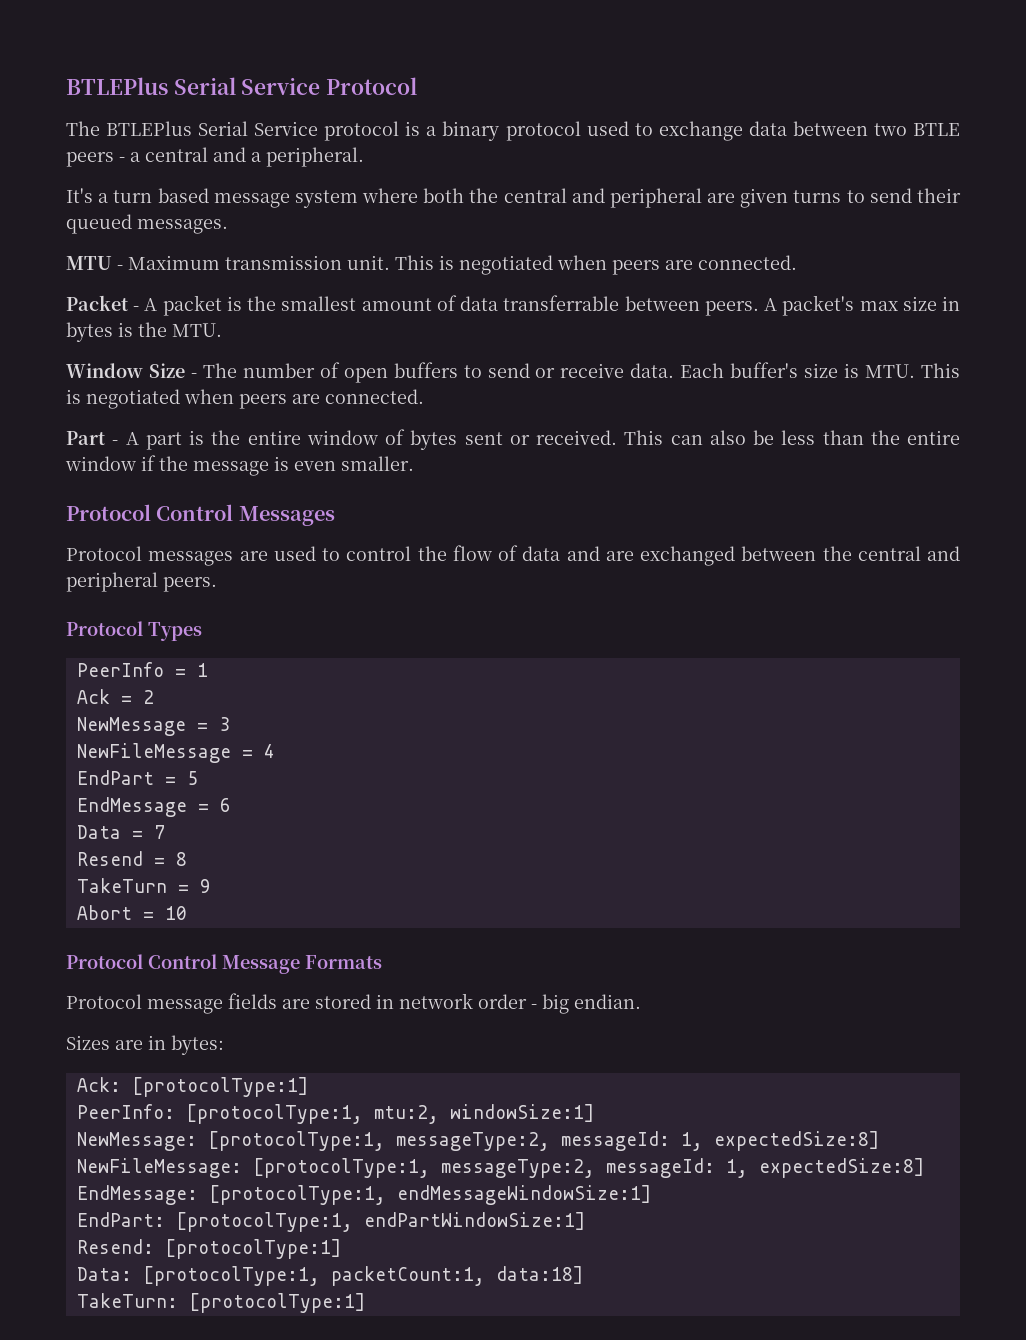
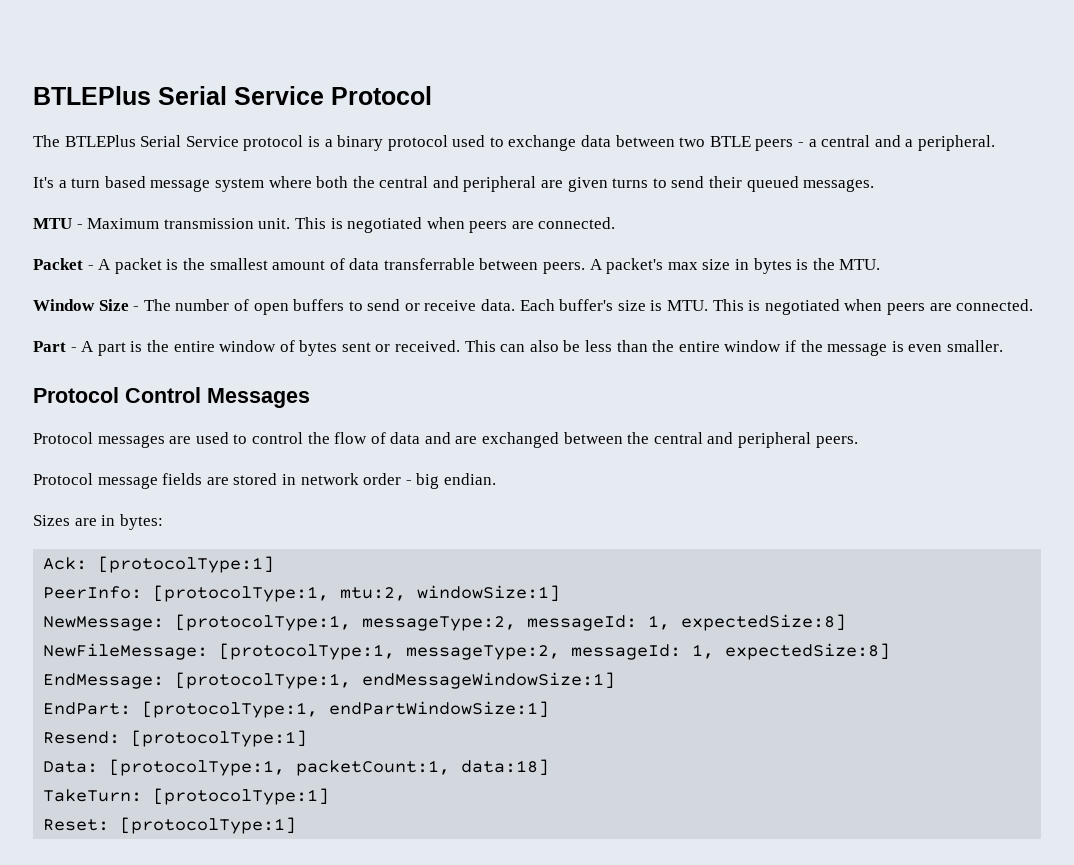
- Protocol Types
- PeerInfo = 1
- Ack = 2
- NewMessage = 3
- NewFileMessage = 4
- EndPart = 5
- EndMessage = 6
- Data = 7
- Resend = 8
- TakeTurn = 9
- Abort = 10
- Protocol Control Message Formats
+ Reset: [protocolType:1]

